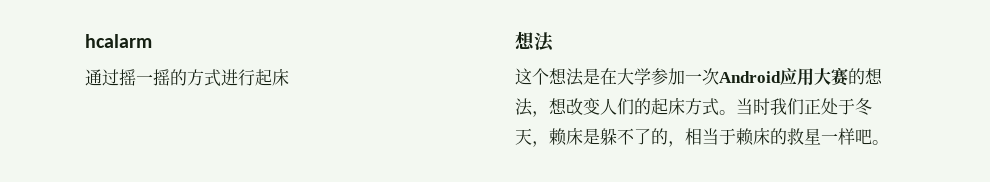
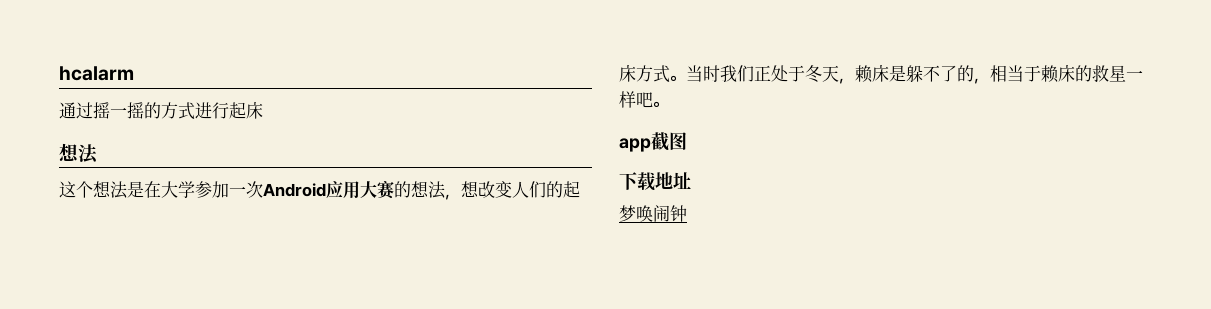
+ app截图
+ 下载地址
+ 梦唤闹钟

